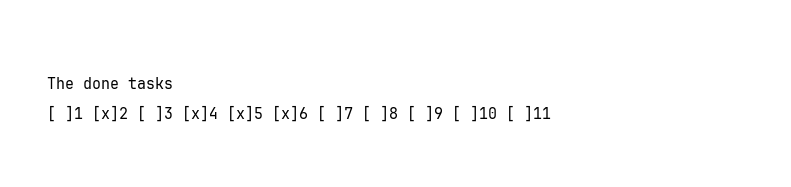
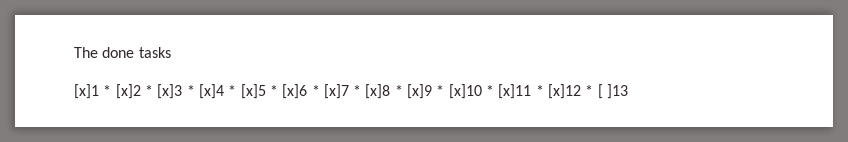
- [ ]1 [x]2 [ ]3 [x]4 [x]5 [x]6 [ ]7 [ ]8 [ ]9 [ ]10 [ ]11
+ [x]1 * [x]2 * [x]3 * [x]4 * [x]5 * [x]6 * [x]7 * [x]8 * [x]9 * [x]10 * [x]11 * [x]12 * [ ]13

